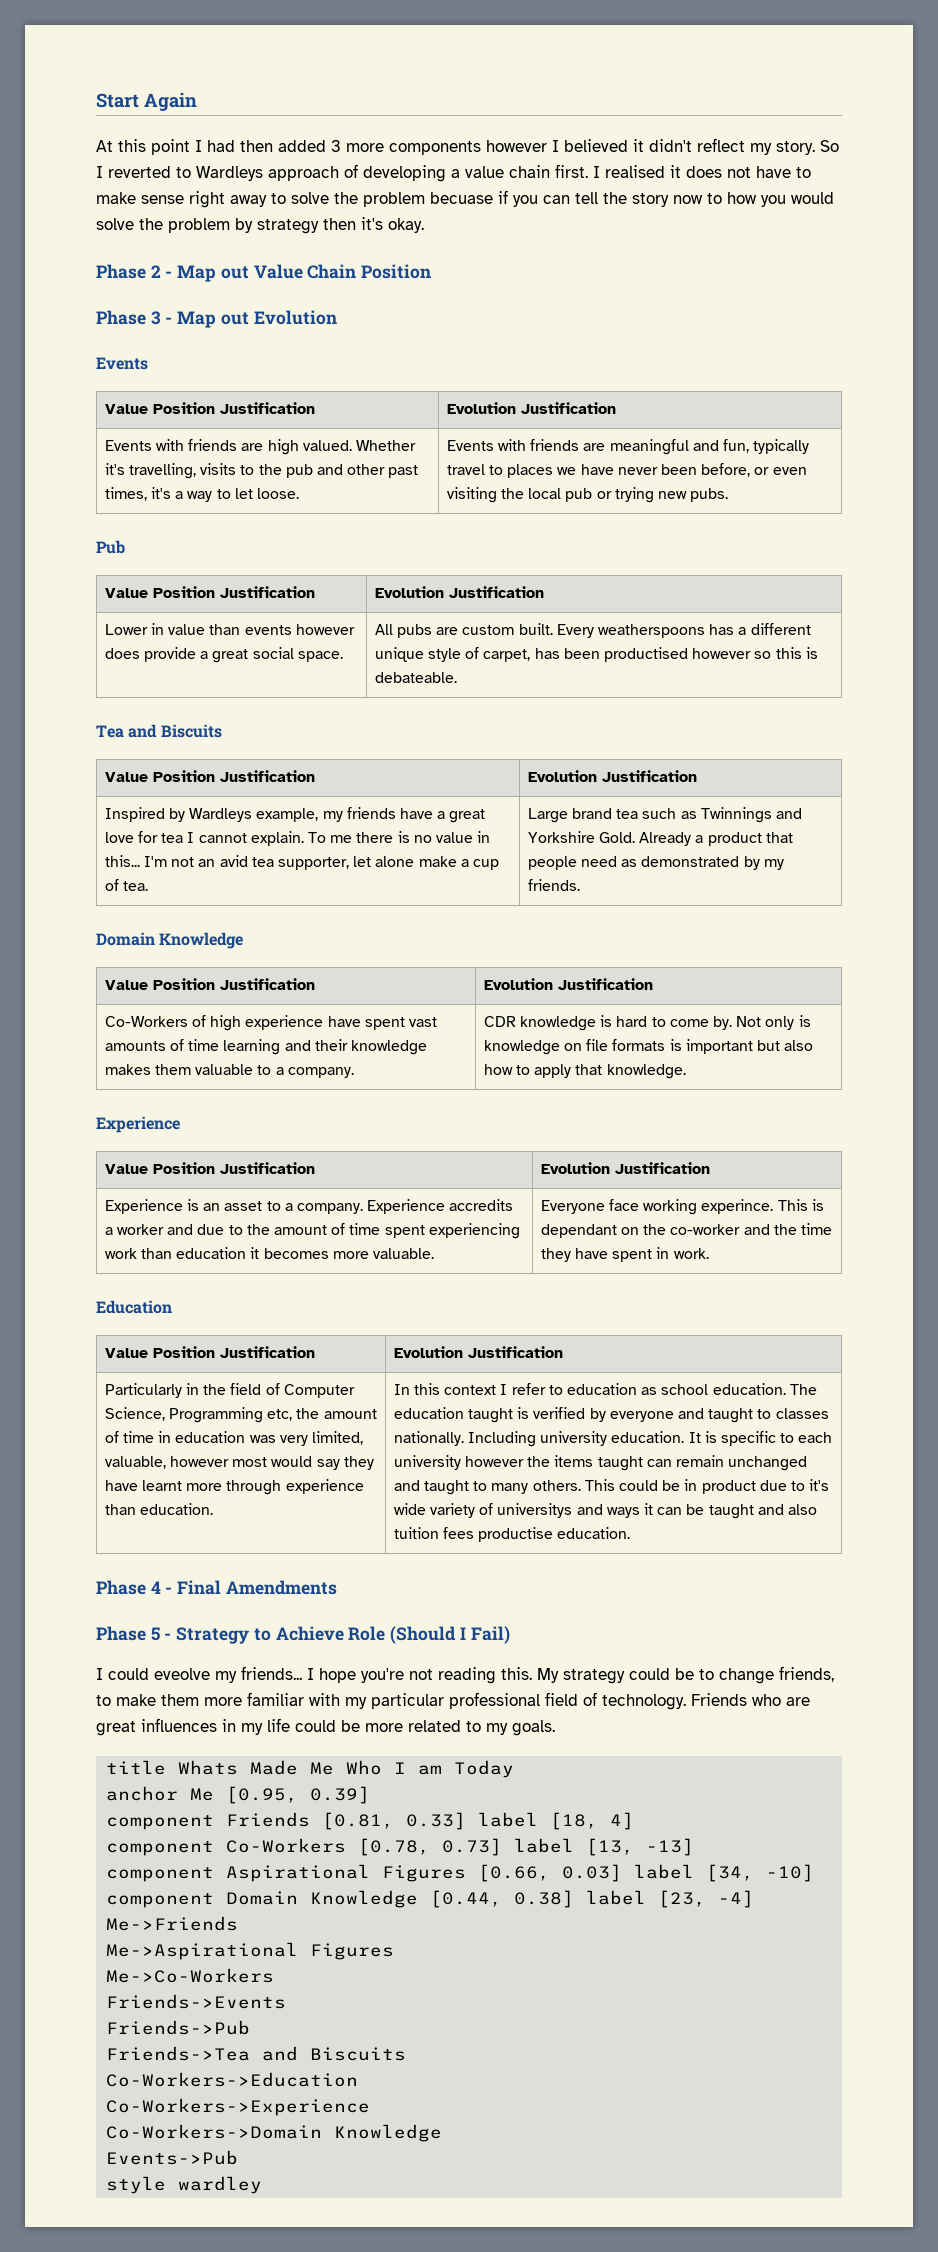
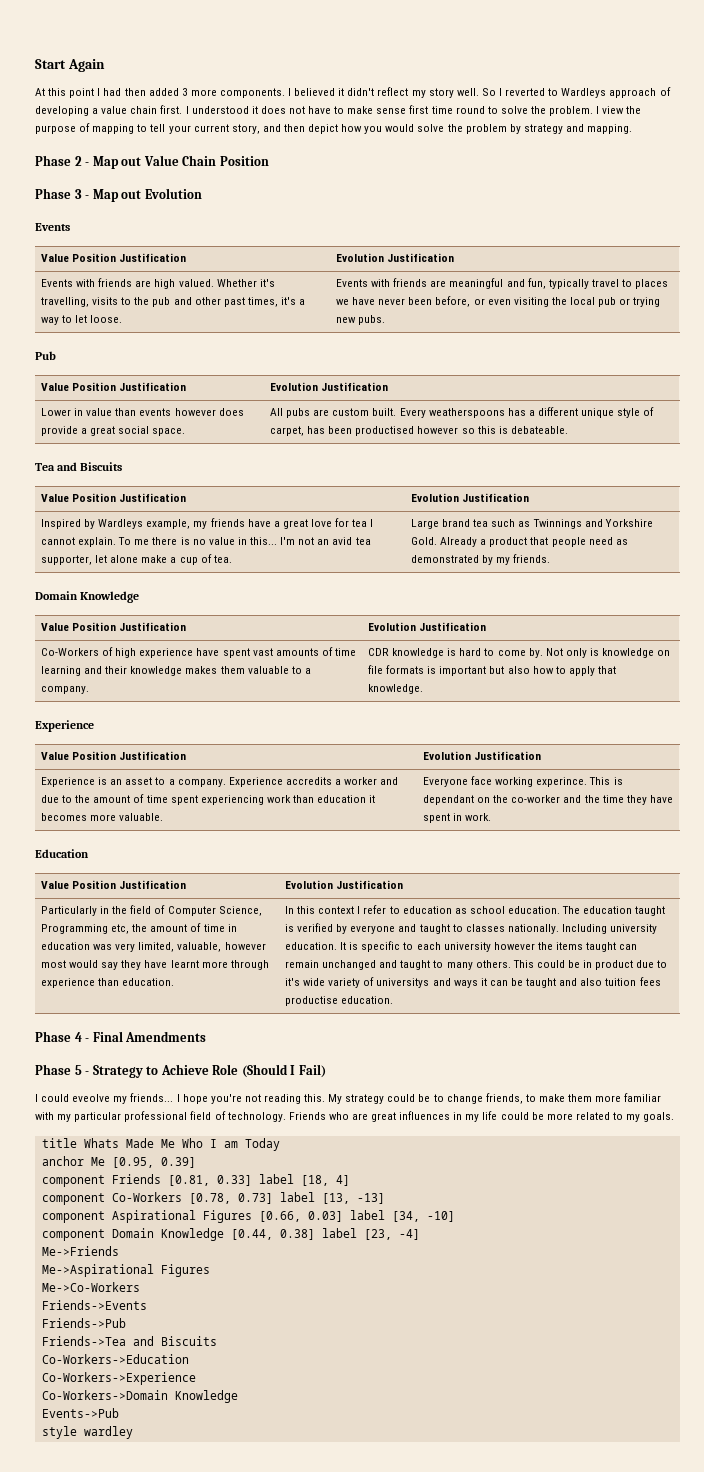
- At this point I had then added 3 more components however I believed it didn't reflect my story.
+ At this point I had then added 3 more components. I believed it didn't reflect my story well.
- I realised it does not have to make sense right away to solve the problem becuase if you can tell the story now to how you would solve the problem by strategy then it's okay.
+ I understood it does not have to make sense first time round to solve the problem. I view the purpose of mapping to tell your current story, and then depict how you would solve the problem by strategy and mapping.

